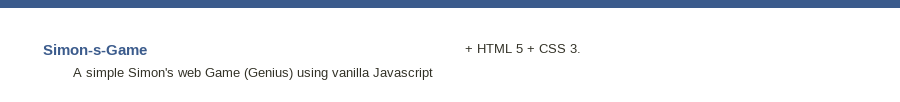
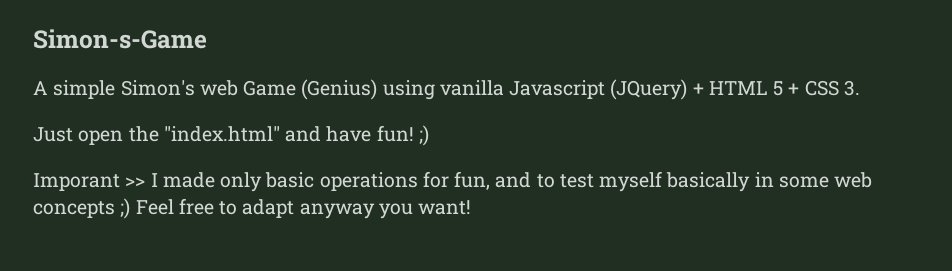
- A simple Simon's web Game (Genius) using vanilla Javascript + HTML 5 + CSS 3.
+ A simple Simon's web Game (Genius) using vanilla Javascript (JQuery) + HTML 5 + CSS 3.
+ Just open the "index.html" and have fun! ;)
+ Imporant >> I made only basic operations for fun, and to test myself basically in some web concepts ;) Feel free to adapt anyway you want!

